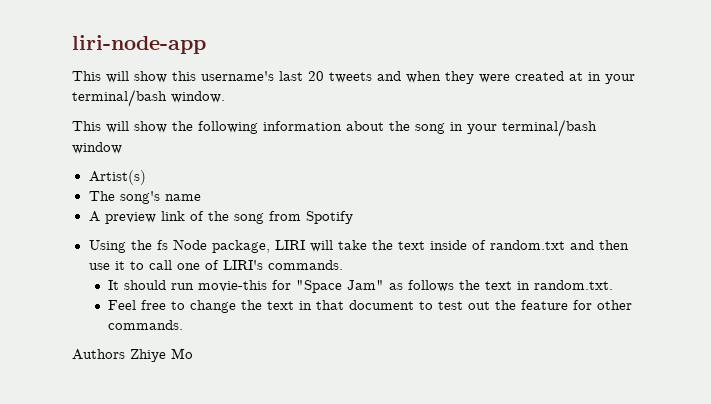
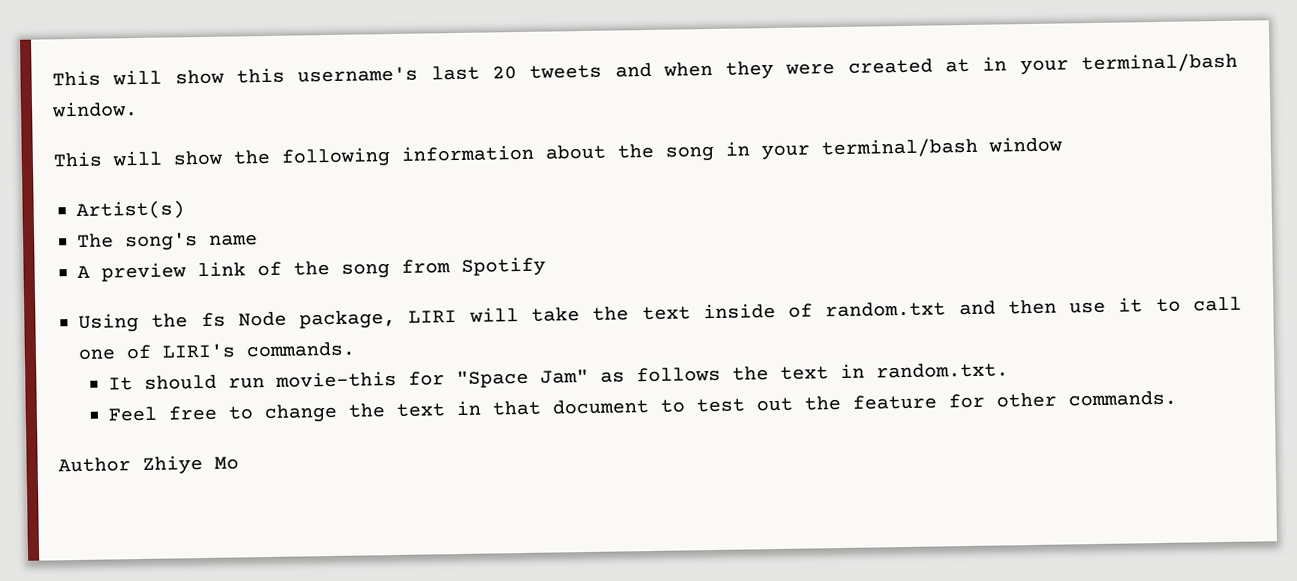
- liri-node-app
- Authors Zhiye Mo
+ Author Zhiye Mo

